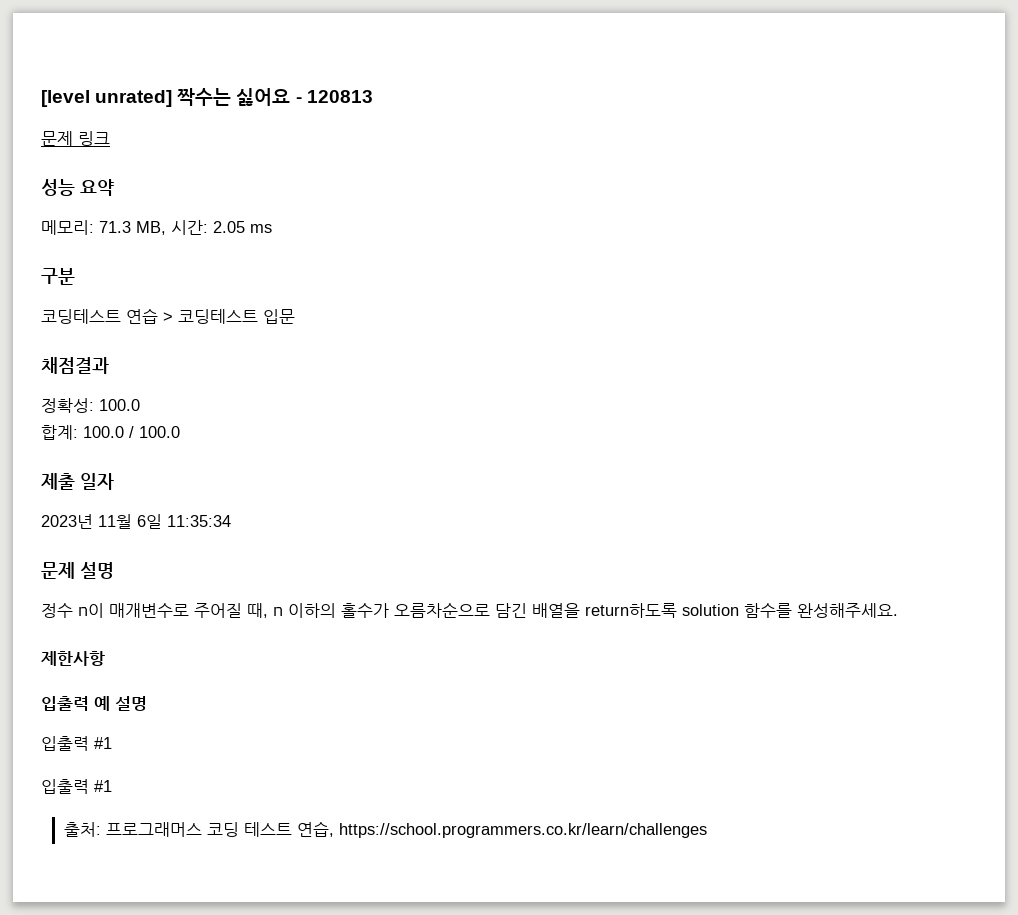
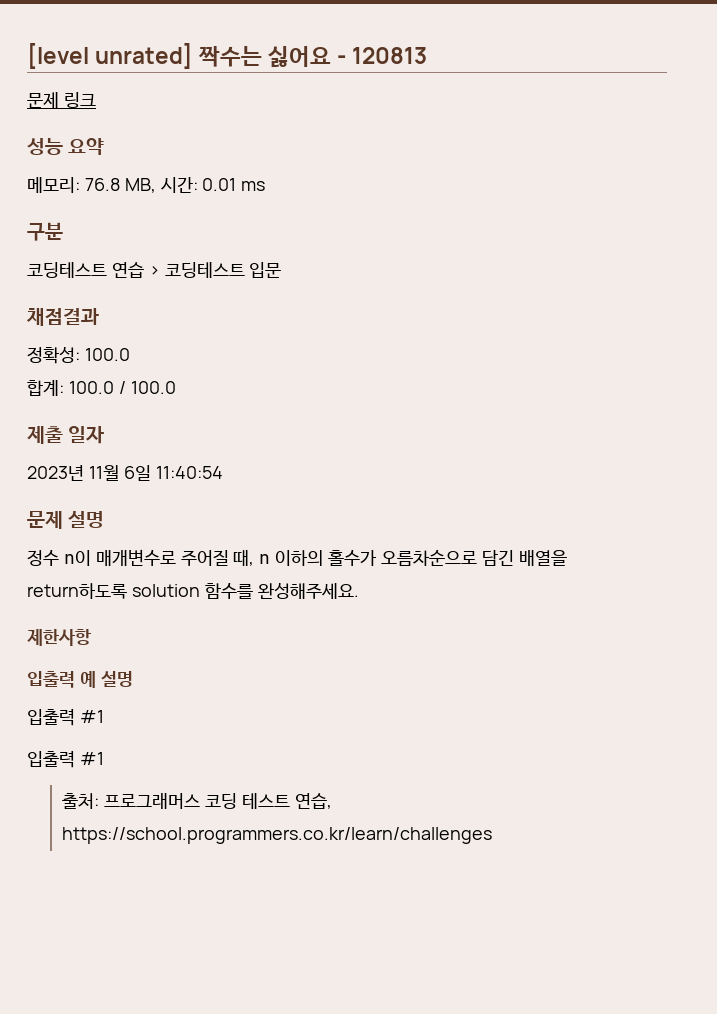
- 메모리: 71.3 MB, 시간: 2.05 ms
+ 메모리: 76.8 MB, 시간: 0.01 ms
- 2023년 11월 6일 11:35:34
+ 2023년 11월 6일 11:40:54

